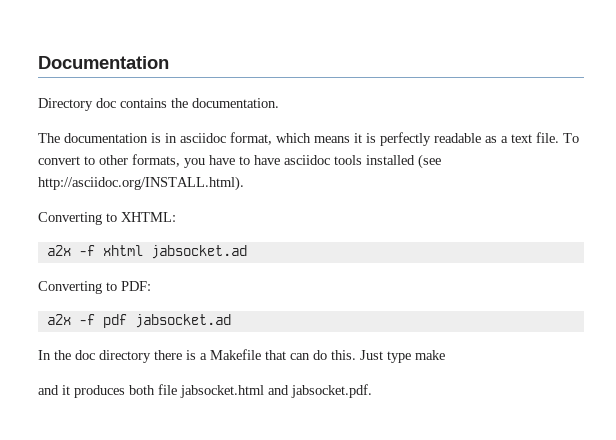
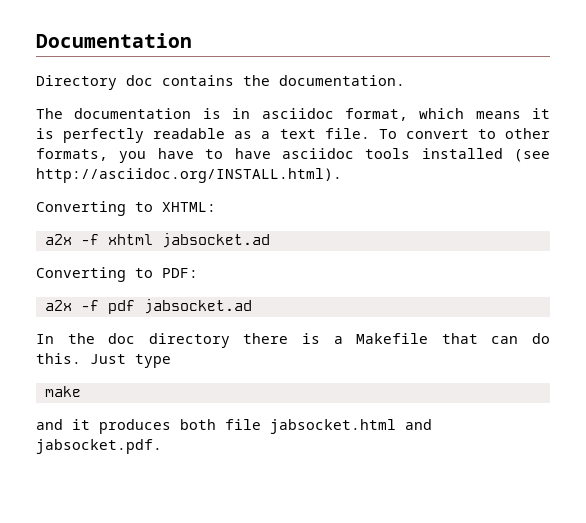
- Just type make
+ Just type
+ make

